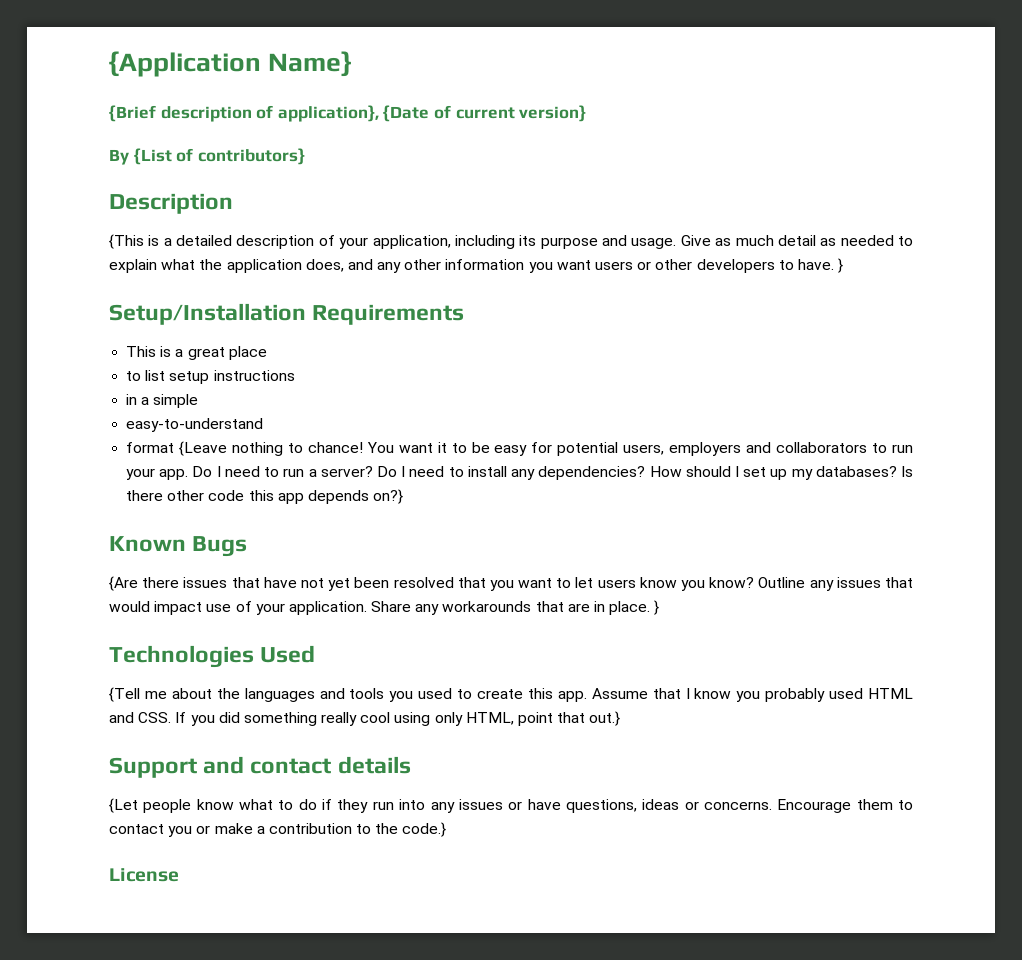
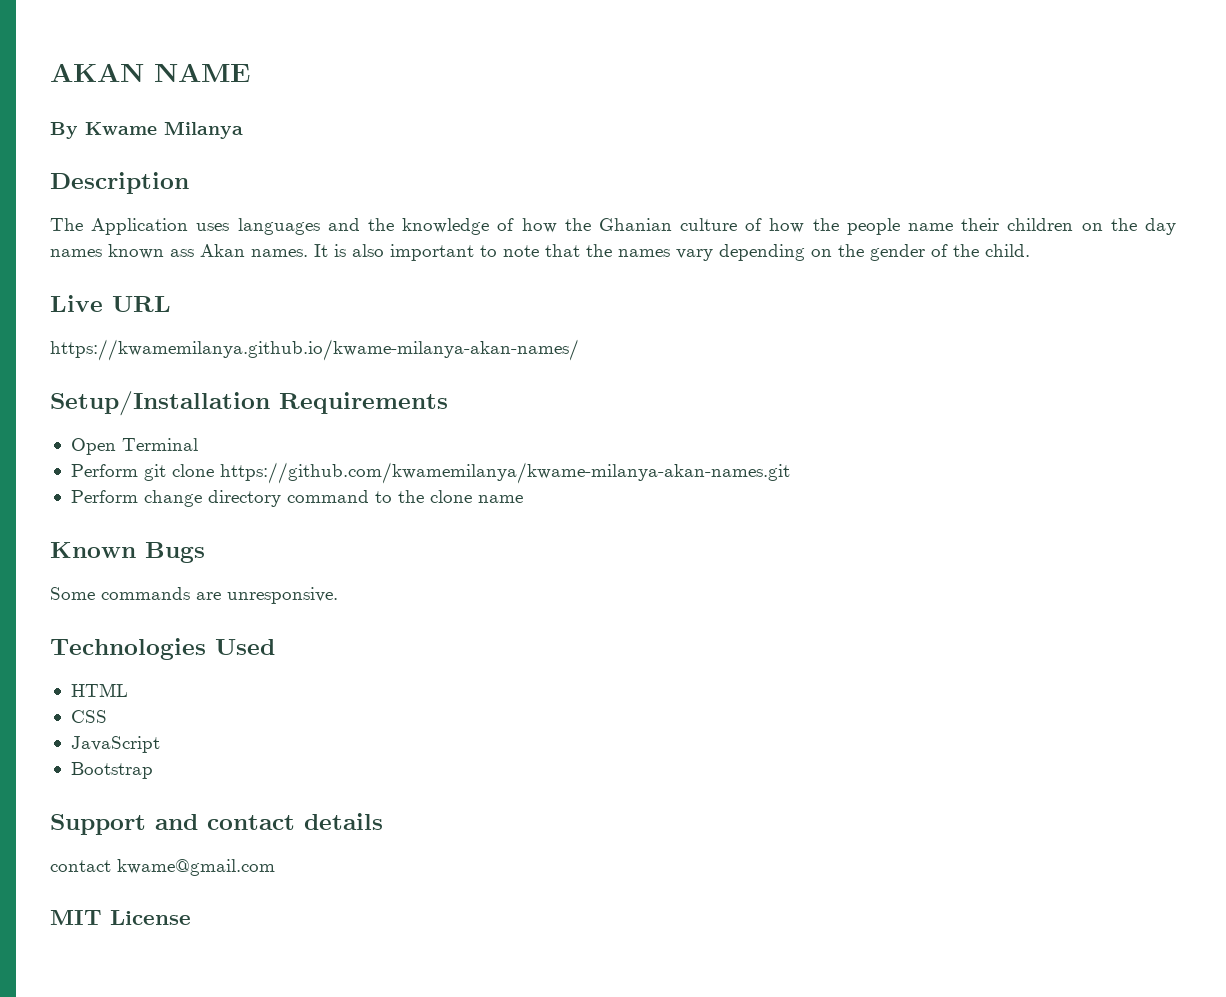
- {Application Name}
- {Brief description of application}, {Date of current version}
- By {List of contributors}
+ AKAN NAME
+ By Kwame Milanya
  Description
- {This is a detailed description of your application, including its purpose and usage. Give as much detail as needed to explain what the application does, and any other information you want users or other developers to have. }
+ The Application uses languages and the knowledge of how the Ghanian culture of how the people name their children on the day names known ass Akan names. It is also important to note that the names vary depending on the gender of the child.
+ Live URL
+ https://kwamemilanya.github.io/kwame-milanya-akan-names/
  Setup/Installation Requirements
- This is a great place
- to list setup instructions
- in a simple
- easy-to-understand
- format {Leave nothing to chance! You want it to be easy for potential users, employers and collaborators to run your app. Do I need to run a server? Do I need to install any dependencies? How should I set up my databases? Is there other code this app depends on?}
+ Open Terminal
+ Perform git clone https://github.com/kwamemilanya/kwame-milanya-akan-names.git
+ Perform change directory command to the clone name
  Known Bugs
- {Are there issues that have not yet been resolved that you want to let users know you know? Outline any issues that would impact use of your application. Share any workarounds that are in place. }
+ Some commands are unresponsive.
  Technologies Used
- {Tell me about the languages and tools you used to create this app. Assume that I know you probably used HTML and CSS. If you did something really cool using only HTML, point that out.}
+ HTML
+ CSS
+ JavaScript
+ Bootstrap
  Support and contact details
- {Let people know what to do if they run into any issues or have questions, ideas or concerns. Encourage them to contact you or make a contribution to the code.}
- License
+ contact kwame@gmail.com
+ MIT License

